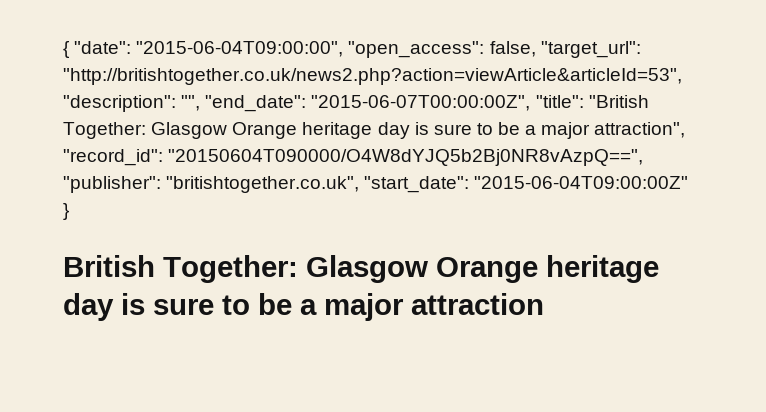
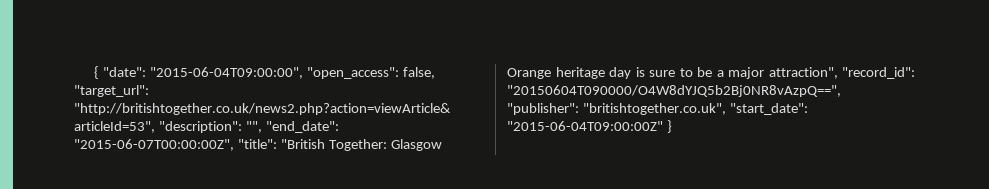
- British Together: Glasgow Orange heritage day is sure to be a major attraction

